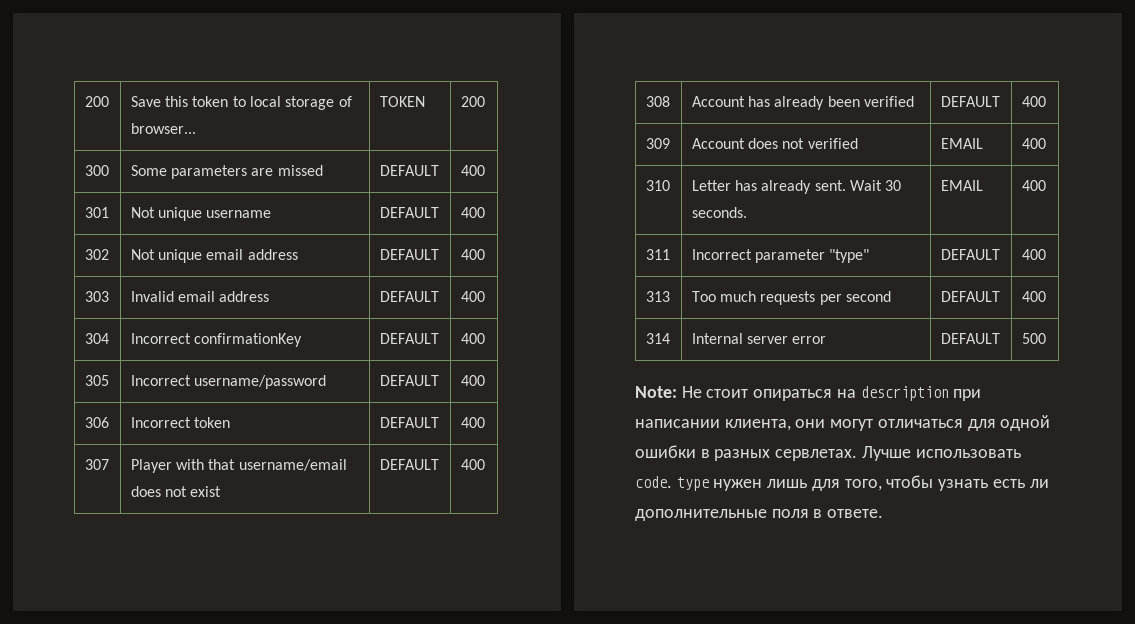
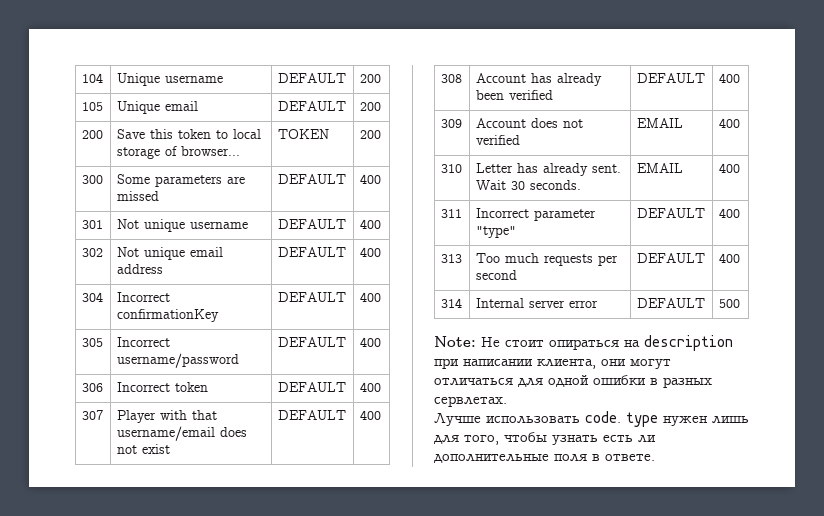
+ 104 | Unique username | DEFAULT | 200
+ 105 | Unique email | DEFAULT | 200
- 303 | Invalid email address | DEFAULT | 400
- Note: Не стоит опираться на description при написании клиента, они могут отличаться для одной ошибки в разных сервлетах. Лучше использовать code. type нужен лишь для того, чтобы узнать есть ли дополнительные поля в ответе.
+ Note: Не стоит опираться на description при написании клиента, они могут отличаться для одной ошибки в разных сервлетах.
+ Лучше использовать code. type нужен лишь для того, чтобы узнать есть ли дополнительные поля в ответе.

